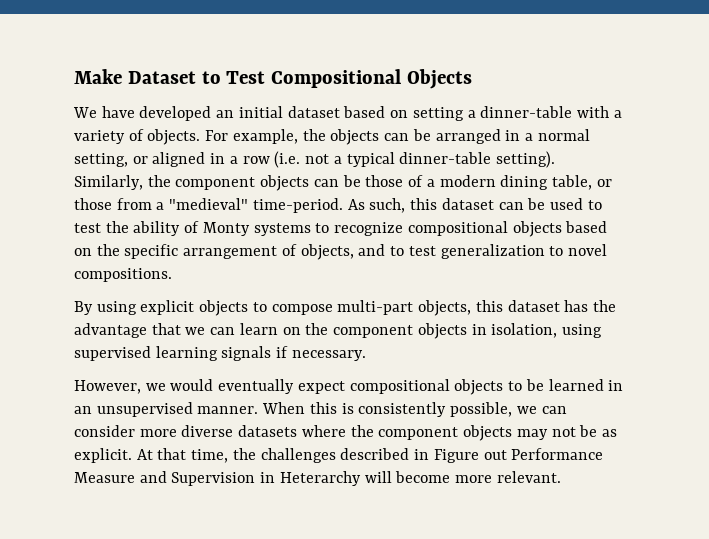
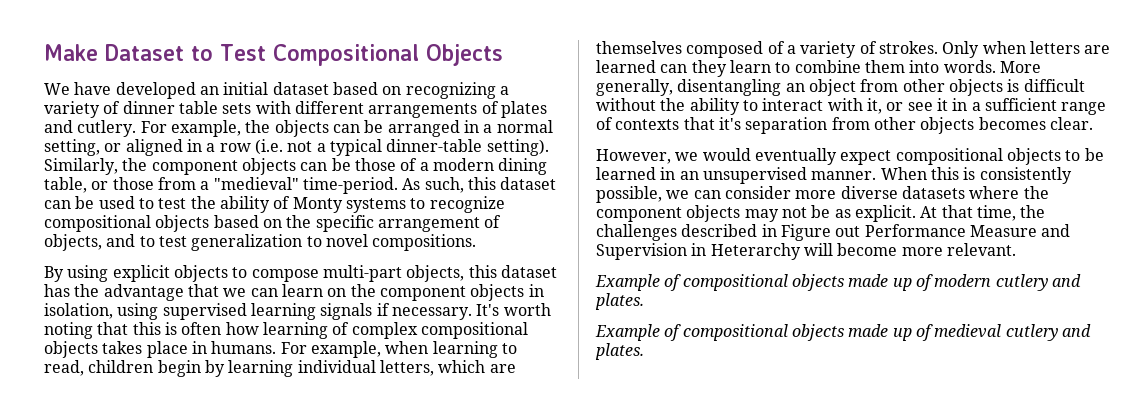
- We have developed an initial dataset based on setting a dinner-table with a variety of objects.
+ We have developed an initial dataset based on recognizing a variety of dinner table sets with different arrangements of plates and cutlery.
+ It's worth noting that this is often how learning of complex compositional objects takes place in humans. For example, when learning to read, children begin by learning individual letters, which are themselves composed of a variety of strokes. Only when letters are learned can they learn to combine them into words. More generally, disentangling an object from other objects is difficult without the ability to interact with it, or see it in a sufficient range of contexts that it's separation from other objects becomes clear.
+ Example of compositional objects made up of modern cutlery and plates.
+ Example of compositional objects made up of medieval cutlery and plates.

